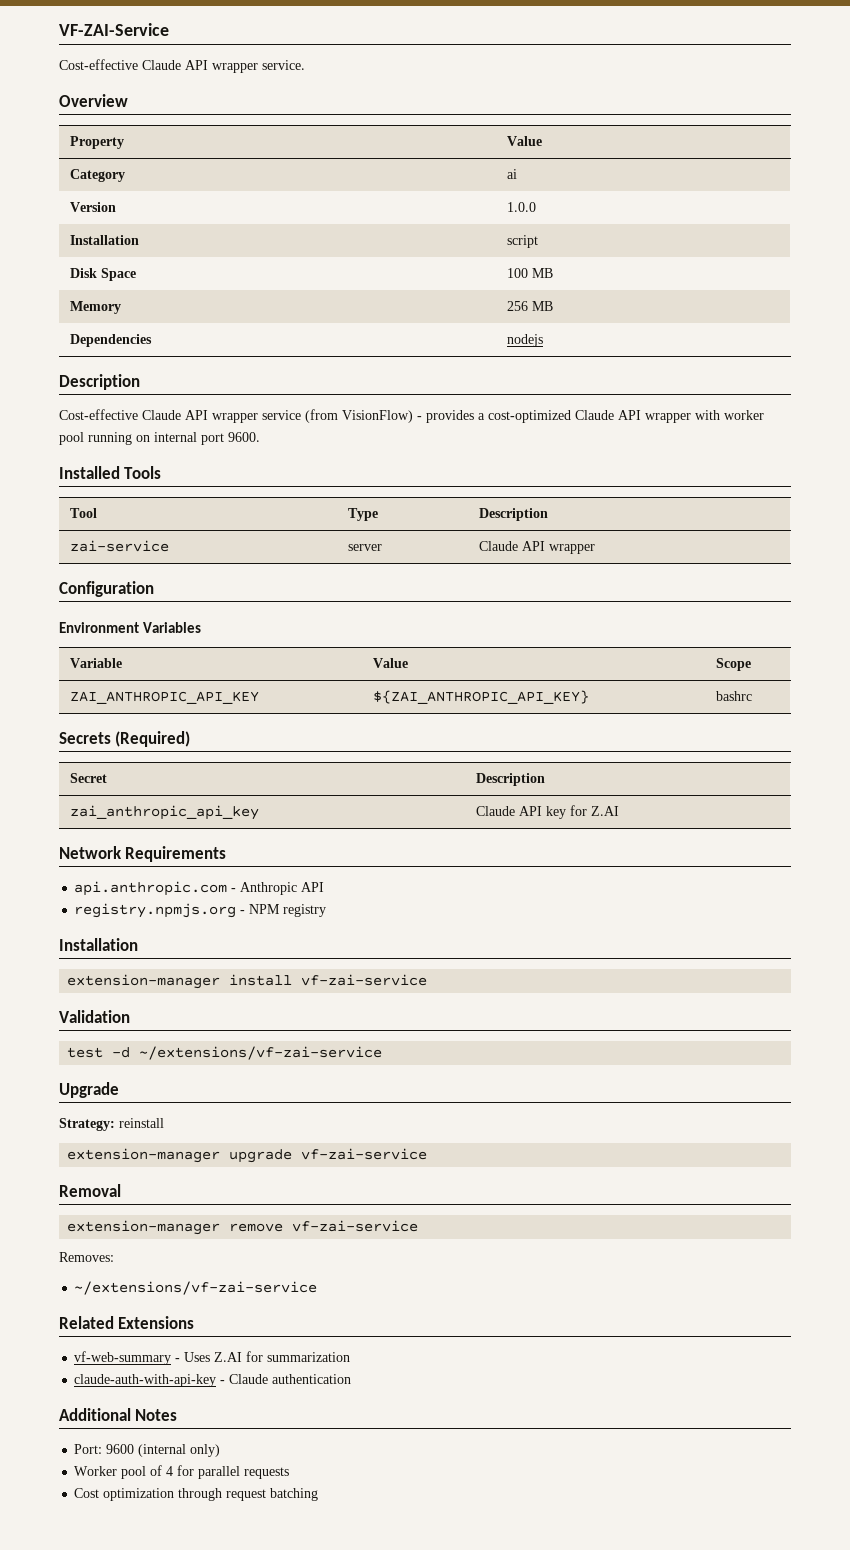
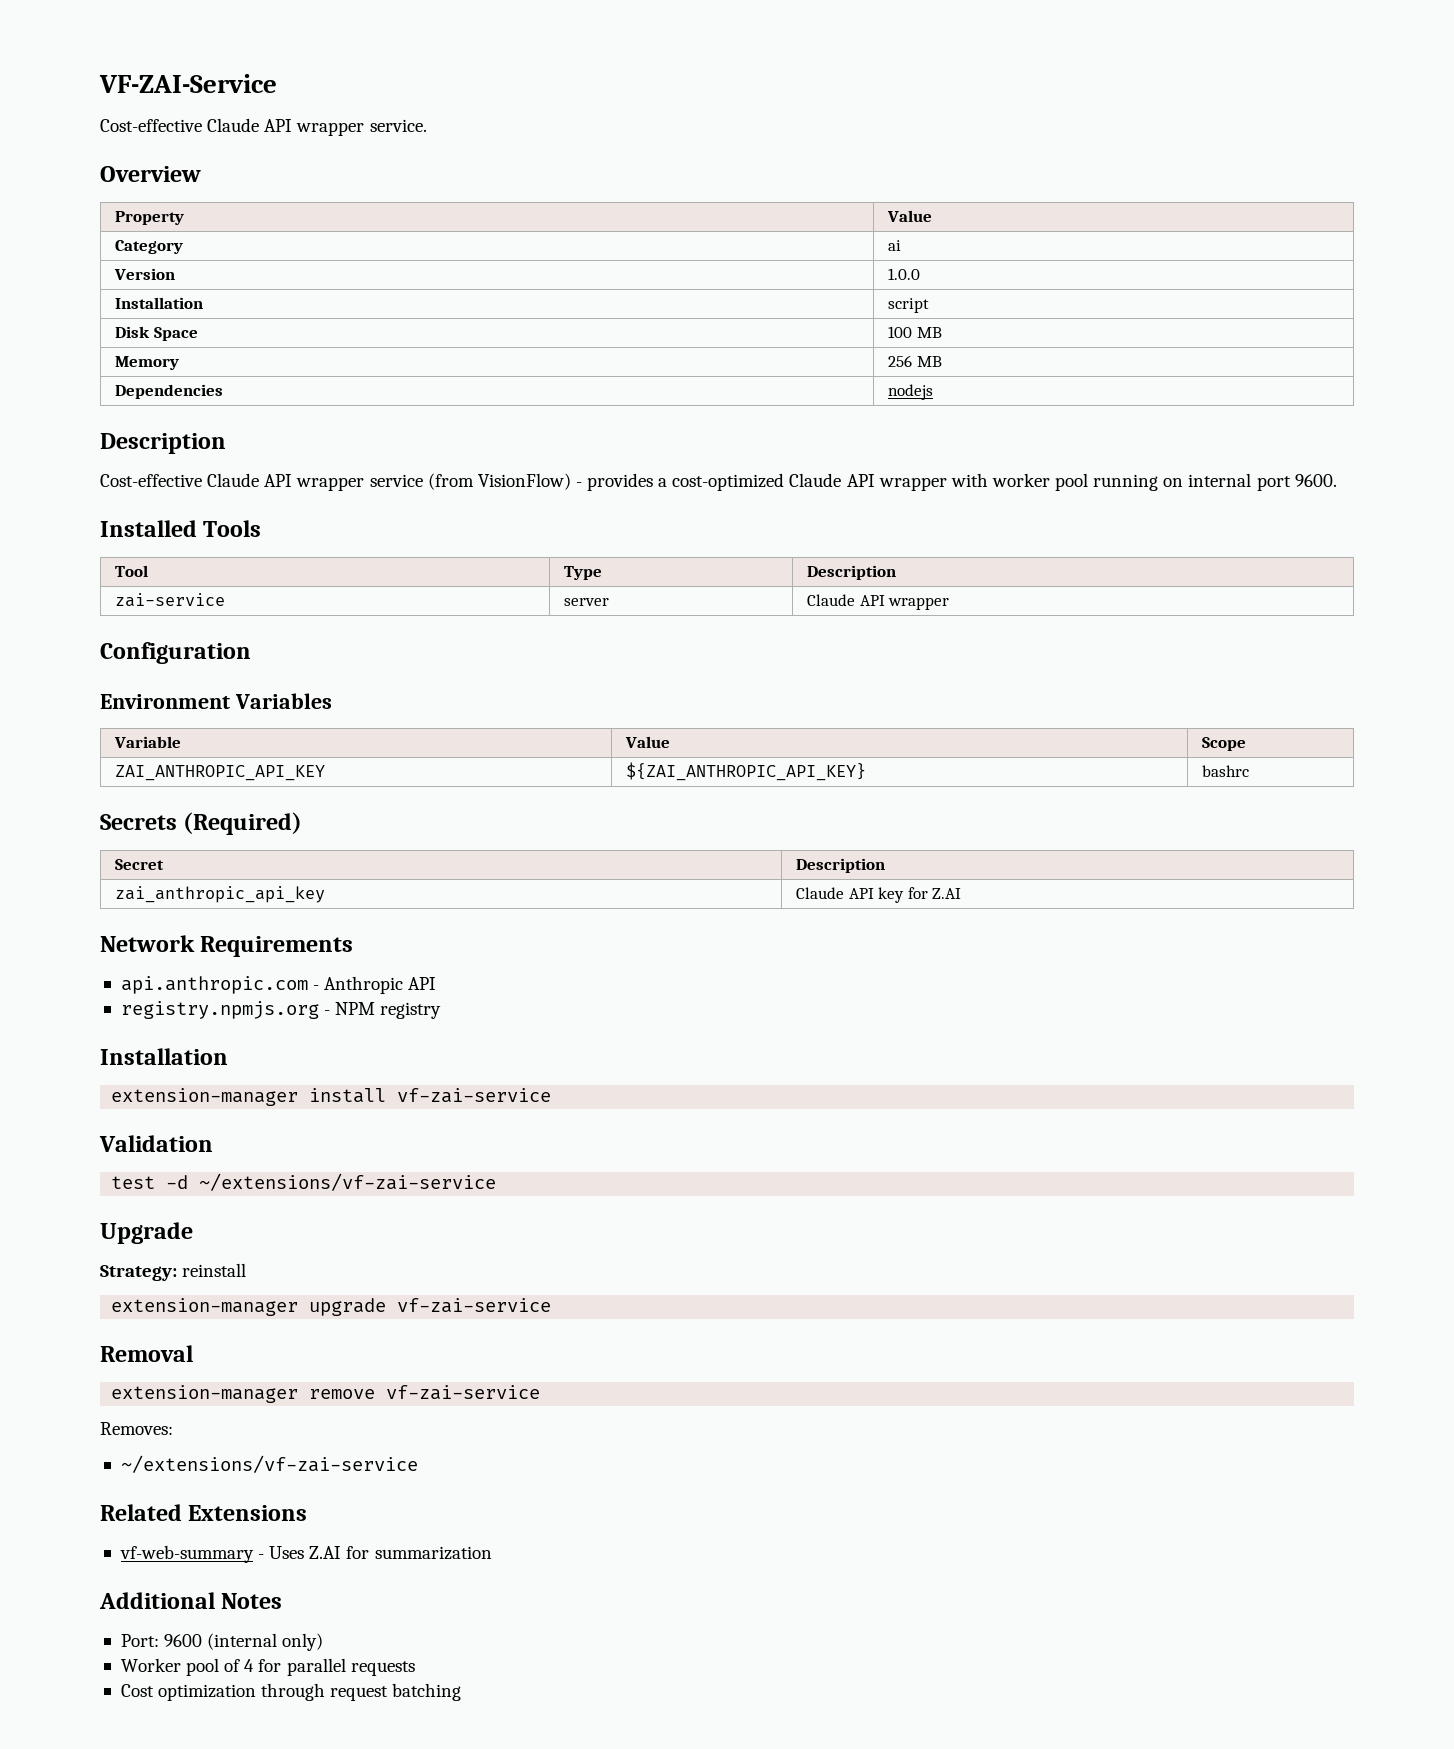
- claude-auth-with-api-key - Claude authentication

